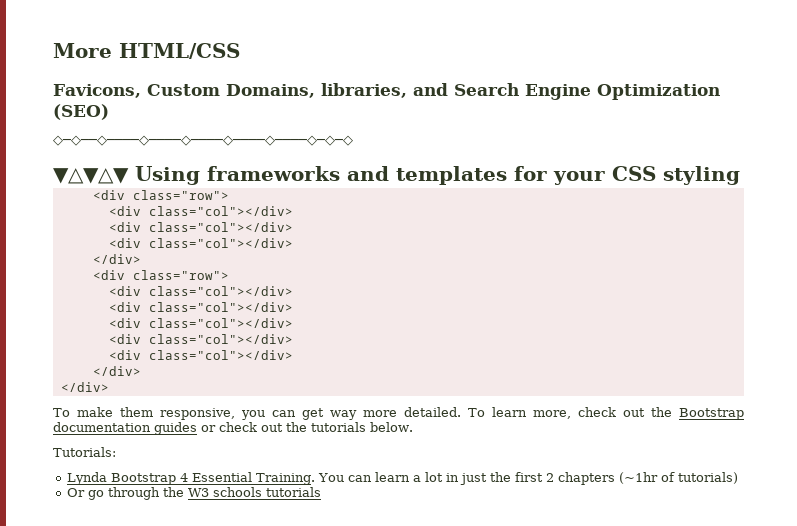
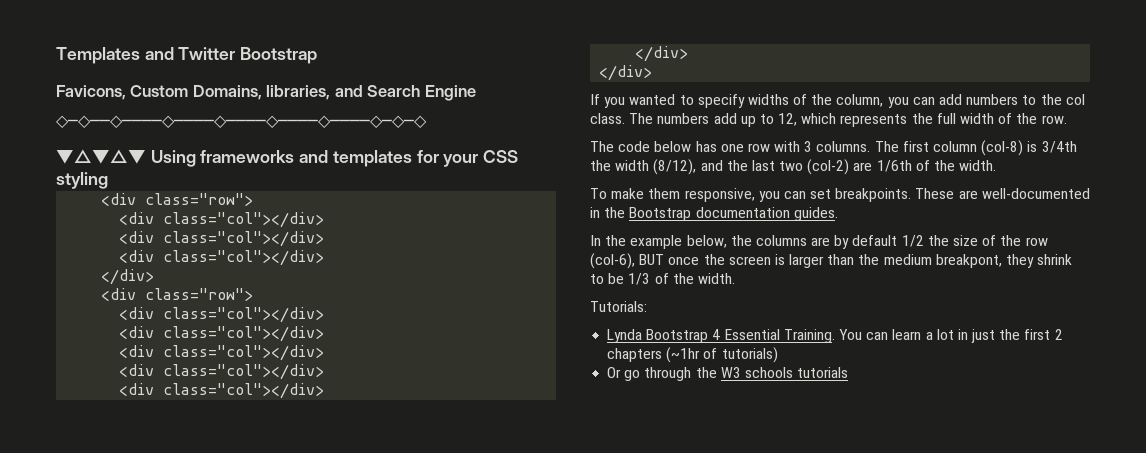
- More HTML/CSS
+ Templates and Twitter Bootstrap
- Favicons, Custom Domains, libraries, and Search Engine Optimization (SEO)
+ Favicons, Custom Domains, libraries, and Search Engine
+ If you wanted to specify widths of the column, you can add numbers to the col class. The numbers add up to 12, which represents the full width of the row.
+ The code below has one row with 3 columns. The first column (col-8) is 3/4th the width (8/12), and the last two (col-2) are 1/6th of the width.
- To make them responsive, you can get way more detailed. To learn more, check out the Bootstrap documentation guides or check out the tutorials below.
+ To make them responsive, you can set breakpoints. These are well-documented in the Bootstrap documentation guides.
+ In the example below, the columns are by default 1/2 the size of the row (col-6), BUT once the screen is larger than the medium breakpont, they shrink to be 1/3 of the width.

